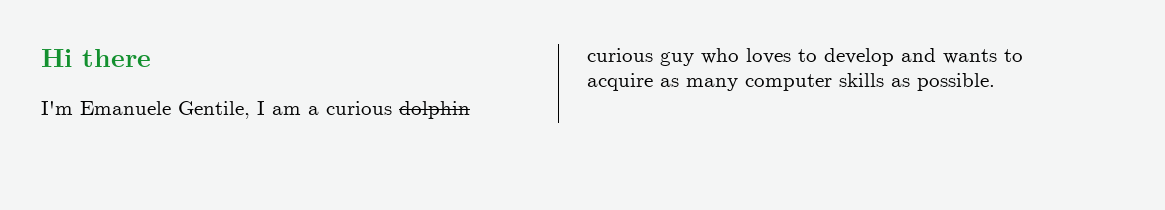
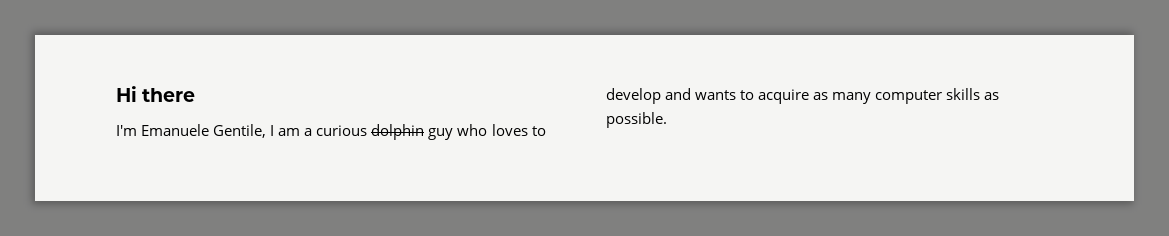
- I'm Emanuele Gentile, I am a curious dolphin curious guy who loves to develop and wants to acquire as many computer skills as possible.
+ I'm Emanuele Gentile, I am a curious dolphin guy who loves to develop and wants to acquire as many computer skills as possible.

